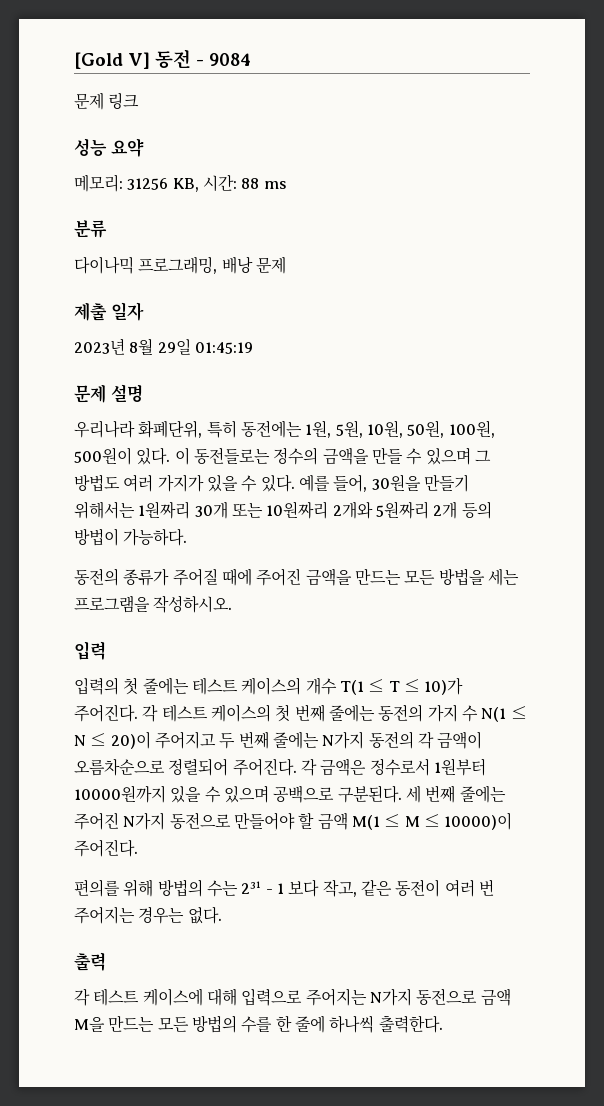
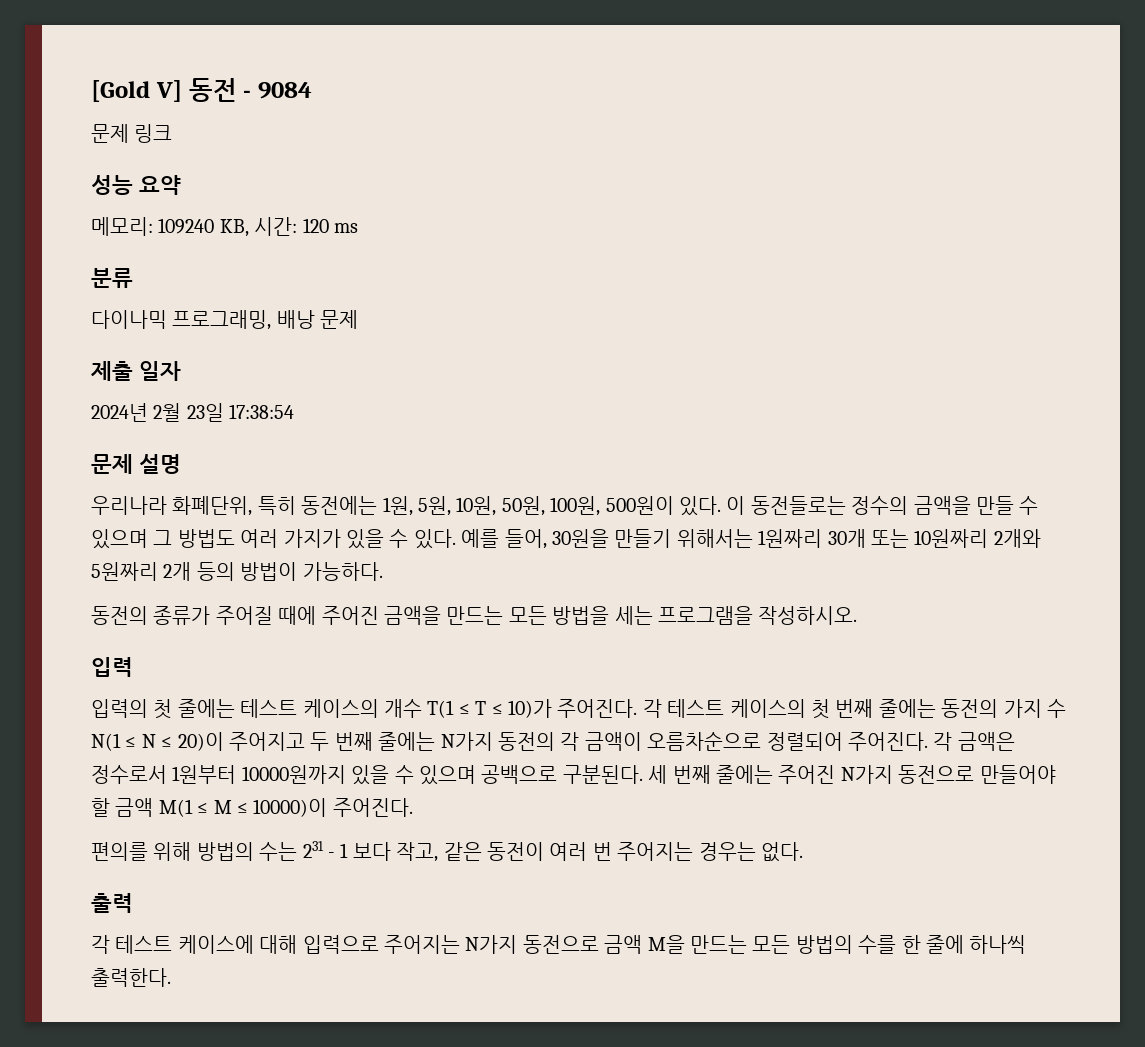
- 메모리: 31256 KB, 시간: 88 ms
+ 메모리: 109240 KB, 시간: 120 ms
- 2023년 8월 29일 01:45:19
+ 2024년 2월 23일 17:38:54

